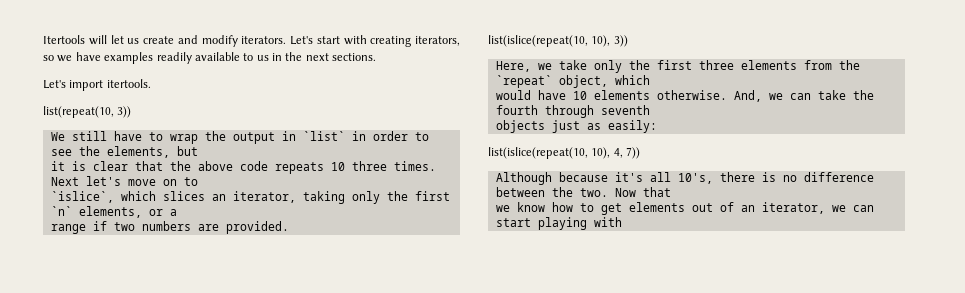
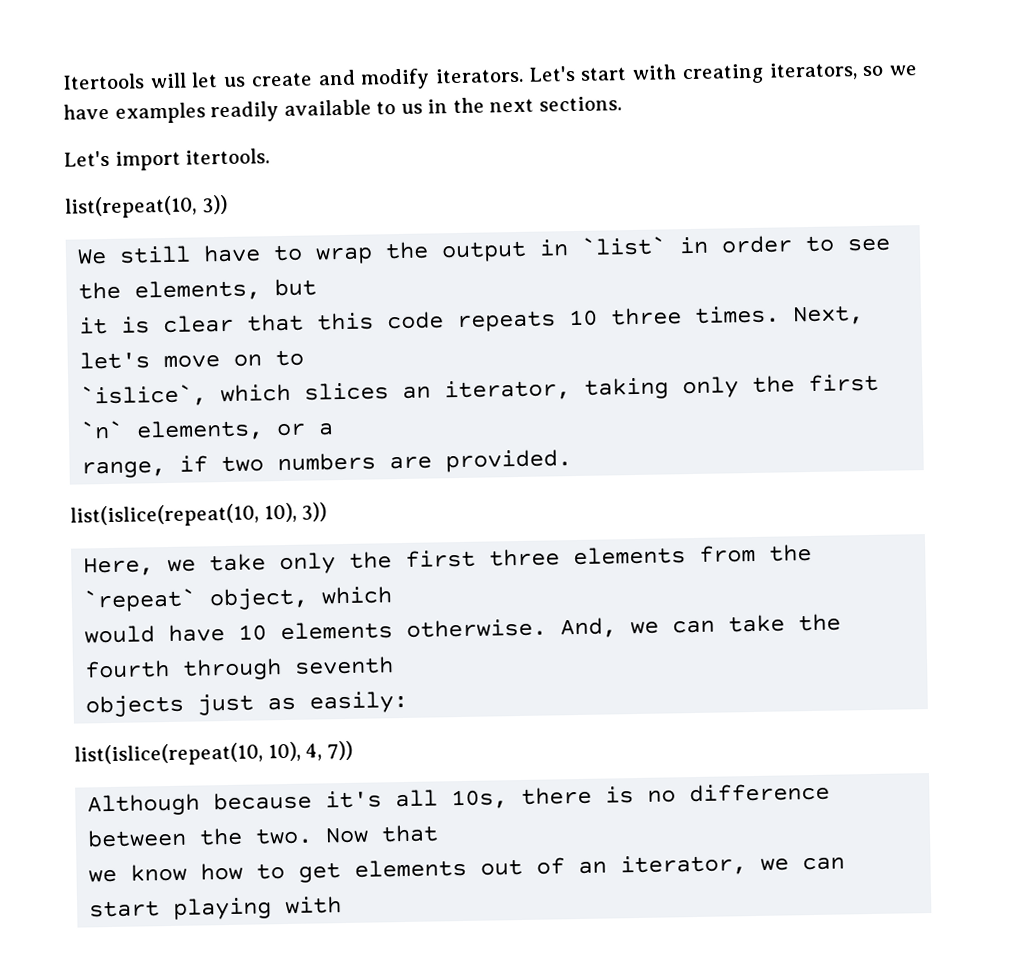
- it is clear that the above code repeats 10 three times.
+ it is clear that this code repeats 10 three times.
- Next let's move on to
+ Next, let's move on to
- range if two numbers are provided.
+ range, if two numbers are provided.
- Although because it's all 10's, there is no difference between the two.
+ Although because it's all 10s, there is no difference between the two.

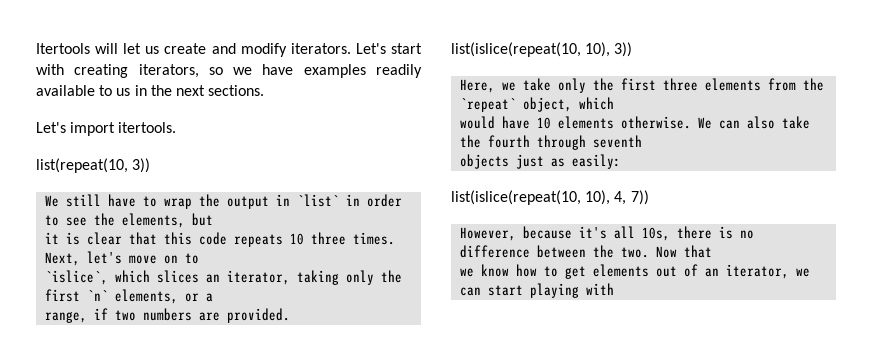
- And, we can take the fourth through seventh
+ We can also take the fourth through seventh
- Although because it's all 10s, there is no difference between the two.
+ However, because it's all 10s, there is no difference between the two.

